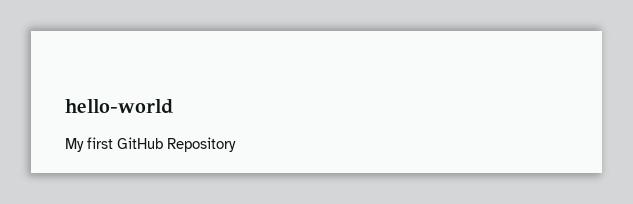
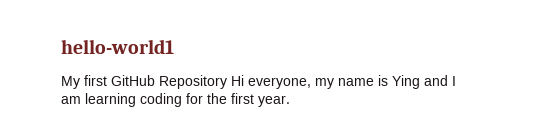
- hello-world
+ hello-world1
- My first GitHub Repository
+ My first GitHub Repository Hi everyone, my name is Ying and I am learning coding for the first year.

